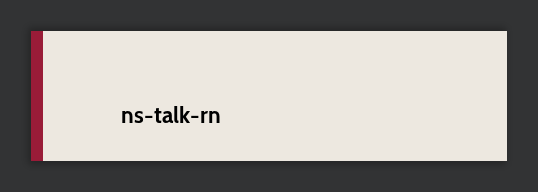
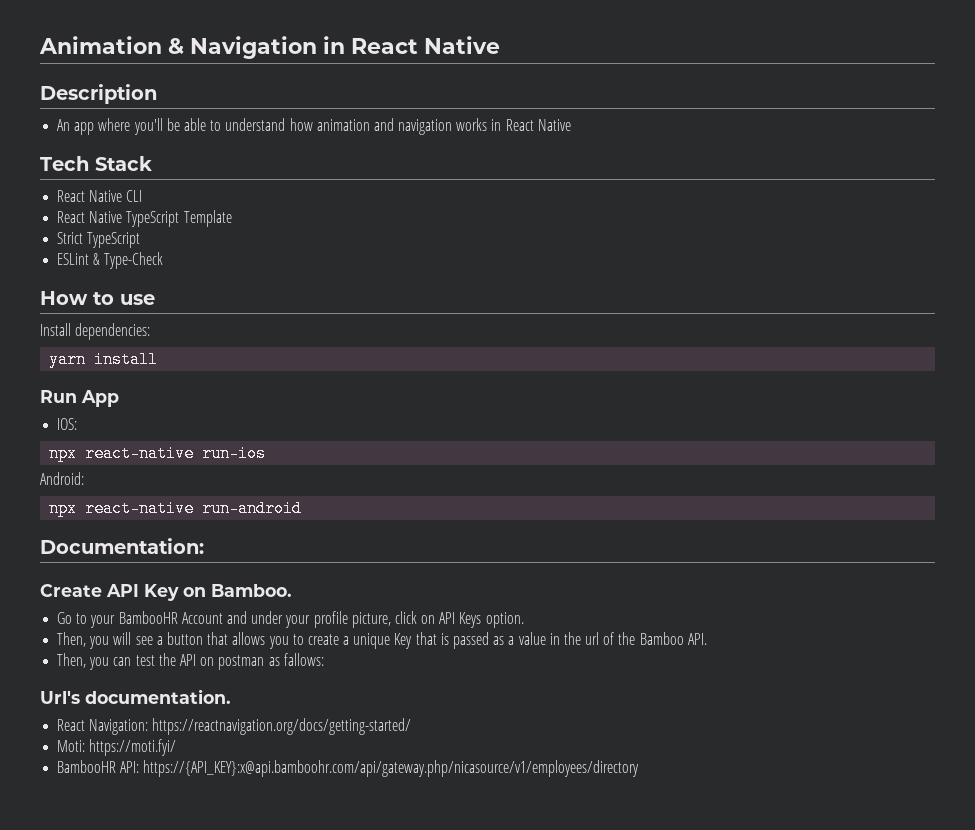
- ns-talk-rn
+ Animation & Navigation in React Native
+ Description
+ An app where you'll be able to understand how animation and navigation works in React Native
+ Tech Stack
+ React Native CLI
+ React Native TypeScript Template
+ Strict TypeScript
+ ESLint & Type-Check
+ How to use
+ Install dependencies:
+ yarn install
+ Run App
+ IOS:
+ npx react-native run-ios
+ Android:
+ npx react-native run-android
+ Documentation:
+ Create API Key on Bamboo.
+ Go to your BambooHR Account and under your profile picture, click on API Keys option.
+ Then, you will see a button that allows you to create a unique Key that is passed as a value in the url of the Bamboo API.
+ Then, you can test the API on postman as fallows:
+ Url's documentation.
+ React Navigation: https://reactnavigation.org/docs/getting-started/
+ Moti: https://moti.fyi/
+ BambooHR API: https://{API_KEY}:x@api.bamboohr.com/api/gateway.php/nicasource/v1/employees/directory

